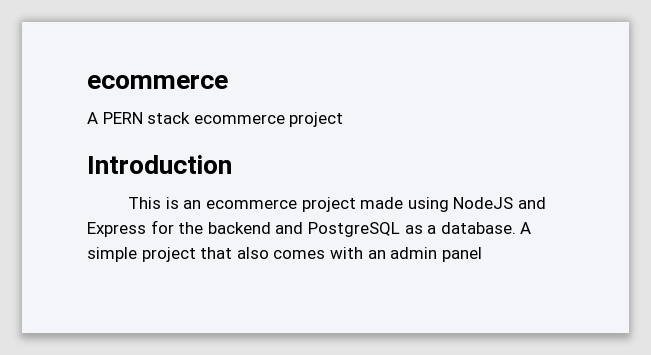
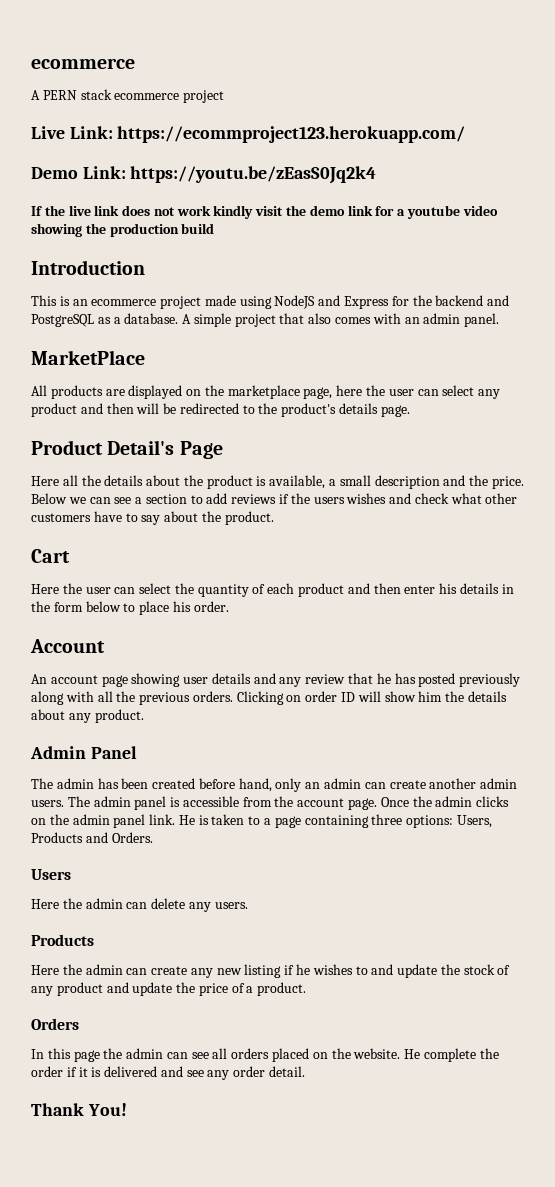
+ Live Link: https://ecommproject123.herokuapp.com/
+ Demo Link: https://youtu.be/zEasS0Jq2k4
+ If the live link does not work kindly visit the demo link for a youtube video showing the production build
- A simple project that also comes with an admin panel
+ A simple project that also comes with an admin panel.
+ MarketPlace
+ All products are displayed on the marketplace page, here the user can select any product and then will be redirected to the product's details page.
+ Product Detail's Page
+ Here all the details about the product is available, a small description and the price. Below we can see a section to add reviews if the users wishes and check what other customers have to say about the product.
+ Cart
+ Here the user can select the quantity of each product and then enter his details in the form below to place his order.
+ Account
+ An account page showing user details and any review that he has posted previously along with all the previous orders. Clicking on order ID will show him the details about any product.
+ Admin Panel
+ The admin has been created before hand, only an admin can create another admin users. The admin panel is accessible from the account page. Once the admin clicks on the admin panel link. He is taken to a page containing three options: Users, Products and Orders.
+ Users
+ Here the admin can delete any users.
+ Products
+ Here the admin can create any new listing if he wishes to and update the stock of any product and update the price of a product.
+ Orders
+ In this page the admin can see all orders placed on the website. He complete the order if it is delivered and see any order detail.
+ Thank You!

